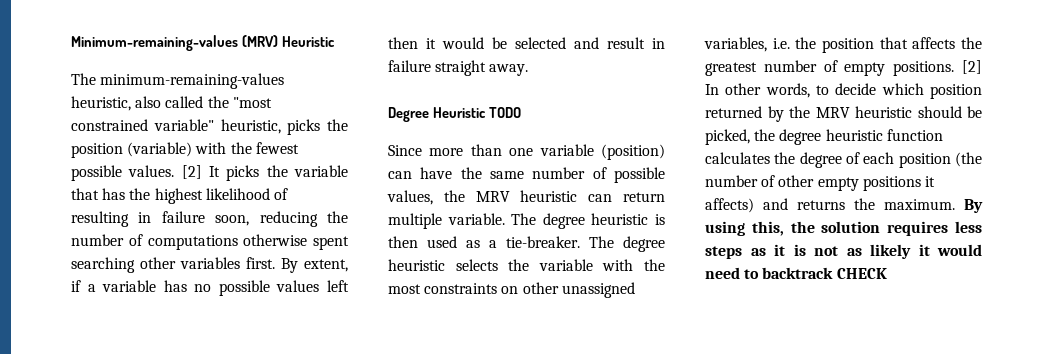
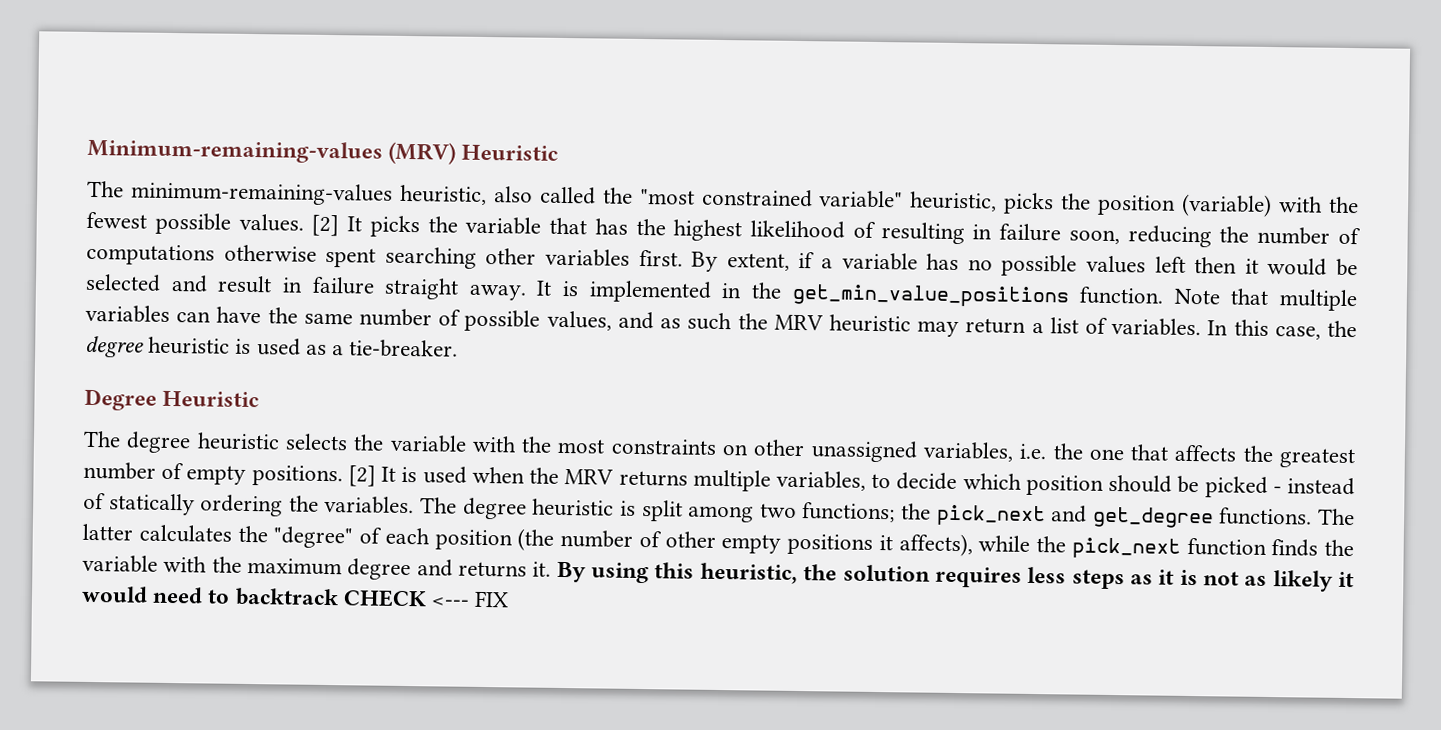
- By extent, if a variable has no possible values left then it would be selected and result in failure straight away.
- Degree Heuristic TODO
- Since more than one variable (position) can have the same number of possible values, the MRV heuristic can return multiple variable. The degree heuristic is then used as a tie-breaker. The degree heuristic selects the variable with the most constraints on other unassigned variables, i.e. the position that affects the greatest number of empty positions.
+ By extent, if a variable has no possible values left then it would be selected and result in failure straight away. It is implemented in the get_min_value_positions function. Note that multiple variables can have the same number of possible values, and as such the MRV heuristic may return a list of variables. In this case, the degree heuristic is used as a tie-breaker.
+ Degree Heuristic
+ The degree heuristic selects the variable with the most constraints on other unassigned variables, i.e. the one that affects the greatest number of empty positions.
- [2] In other words, to decide which position returned by the MRV heuristic should be picked, the degree heuristic function calculates the degree of each position (the number of other empty positions it affects) and returns the maximum. By using this, the solution requires less steps as it is not as likely it would need to backtrack CHECK
+ [2] It is used when the MRV returns multiple variables, to decide which position should be picked - instead of statically ordering the variables. The degree heuristic is split among two functions; the pick_next and get_degree functions. The latter calculates the "degree" of each position (the number of other empty positions it affects), while the pick_next function finds the variable with the maximum degree and returns it. By using this heuristic, the solution requires less steps as it is not as likely it would need to backtrack CHECK <--- FIX

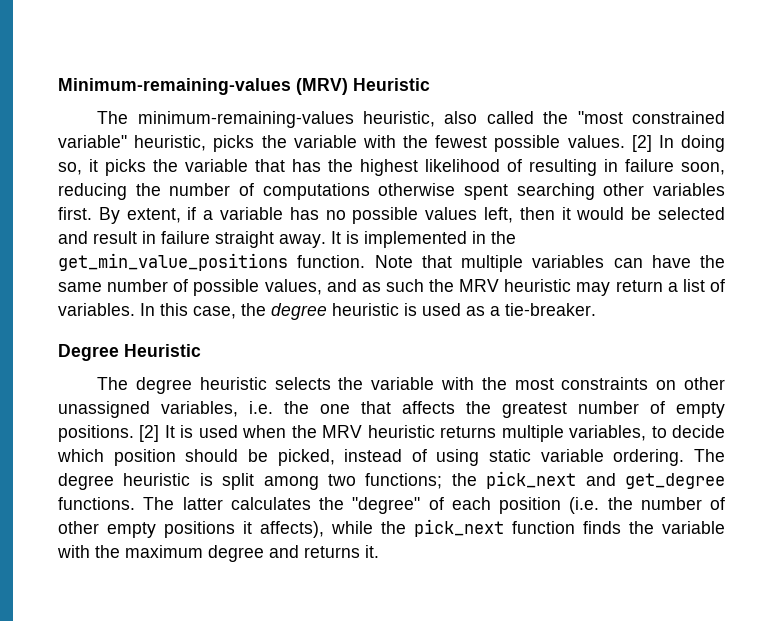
- The minimum-remaining-values heuristic, also called the "most constrained variable" heuristic, picks the position (variable) with the fewest possible values.
+ The minimum-remaining-values heuristic, also called the "most constrained variable" heuristic, picks the variable with the fewest possible values.
- [2] It picks the variable that has the highest likelihood of resulting in failure soon, reducing the number of computations otherwise spent searching other variables first.
+ [2] In doing so, it picks the variable that has the highest likelihood of resulting in failure soon, reducing the number of computations otherwise spent searching other variables first.
- By extent, if a variable has no possible values left then it would be selected and result in failure straight away.
+ By extent, if a variable has no possible values left, then it would be selected and result in failure straight away.
- [2] It is used when the MRV returns multiple variables, to decide which position should be picked - instead of statically ordering the variables.
+ [2] It is used when the MRV heuristic returns multiple variables, to decide which position should be picked, instead of using static variable ordering.
- The latter calculates the "degree" of each position (the number of other empty positions it affects), while the pick_next function finds the variable with the maximum degree and returns it. By using this heuristic, the solution requires less steps as it is not as likely it would need to backtrack CHECK <--- FIX
+ The latter calculates the "degree" of each position (i.e. the number of other empty positions it affects), while the pick_next function finds the variable with the maximum degree and returns it.

